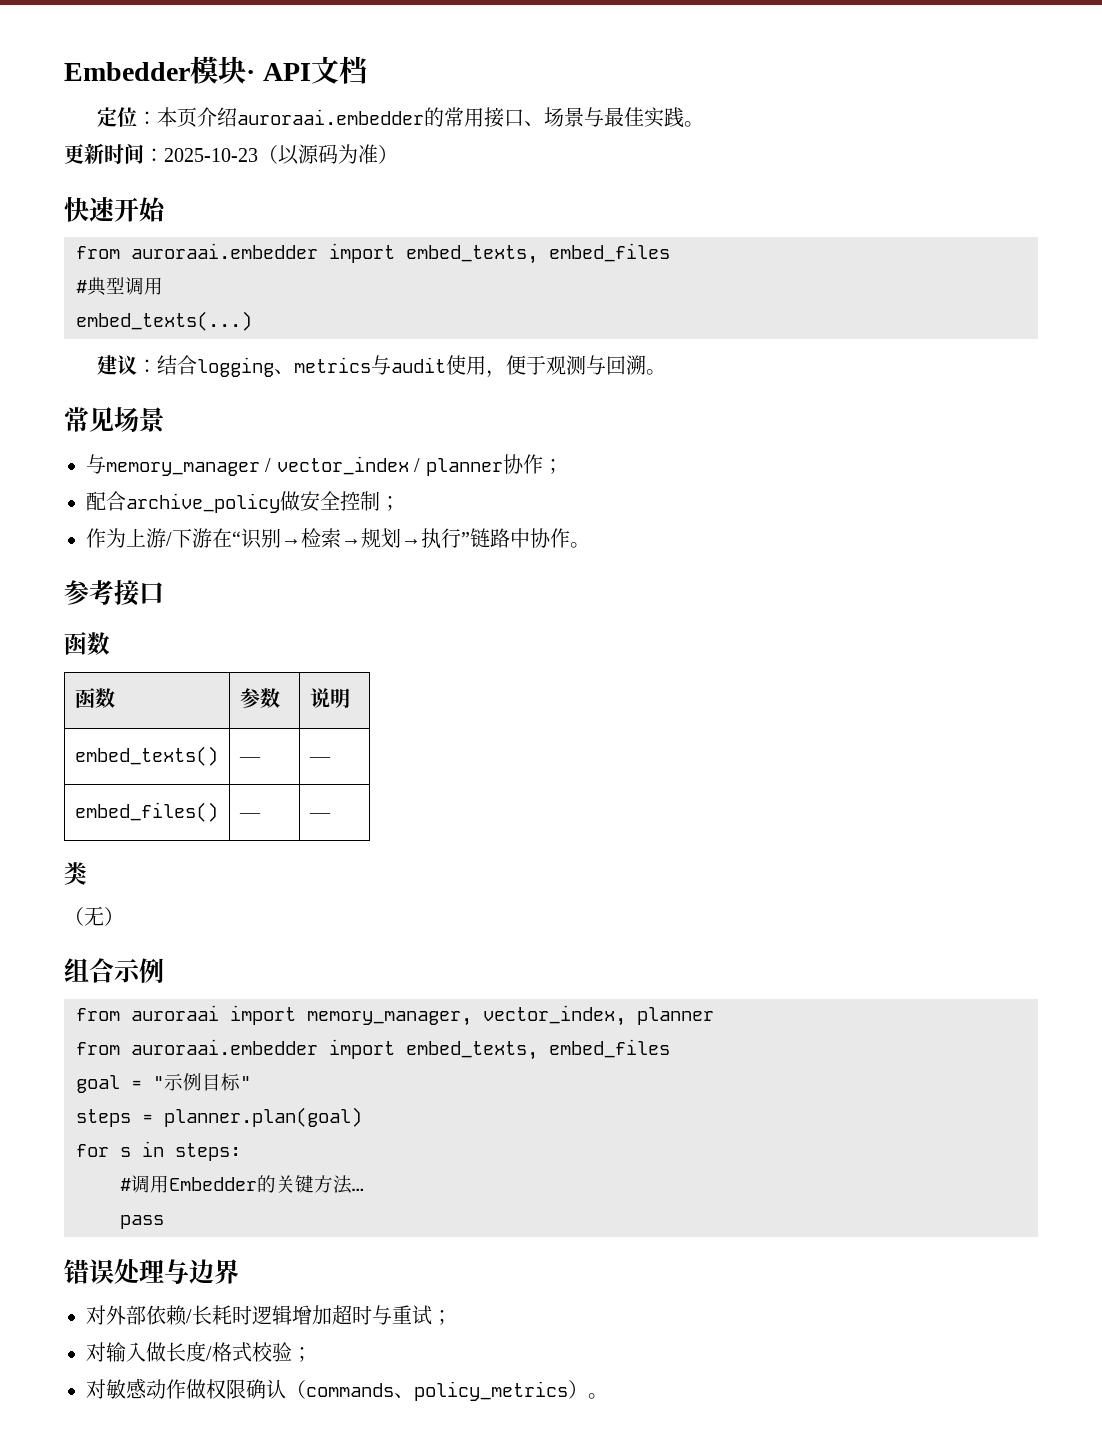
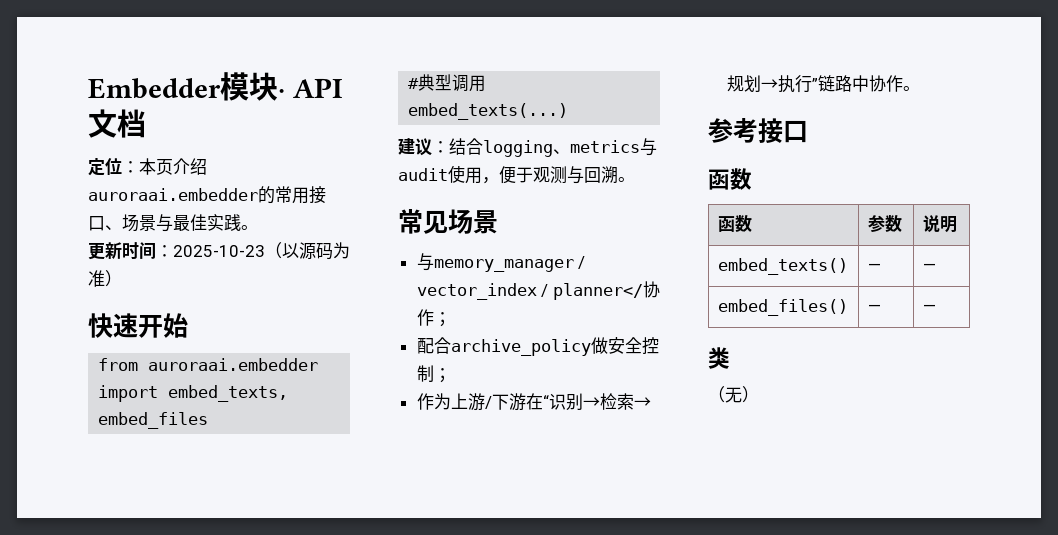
- 与memory_manager / vector_index / planner协作；
+ 与memory_manager / vector_index / planner</协作；
- 组合示例
- from auroraai import memory_manager, vector_index, planner
- from auroraai.embedder import embed_texts, embed_files
- goal = "示例目标"
- steps = planner.plan(goal)
- for s in steps:
- #调用Embedder的关键方法…
- pass
- 错误处理与边界
- 对外部依赖/长耗时逻辑增加超时与重试；
- 对输入做长度/格式校验；
- 对敏感动作做权限确认（commands、policy_metrics）。

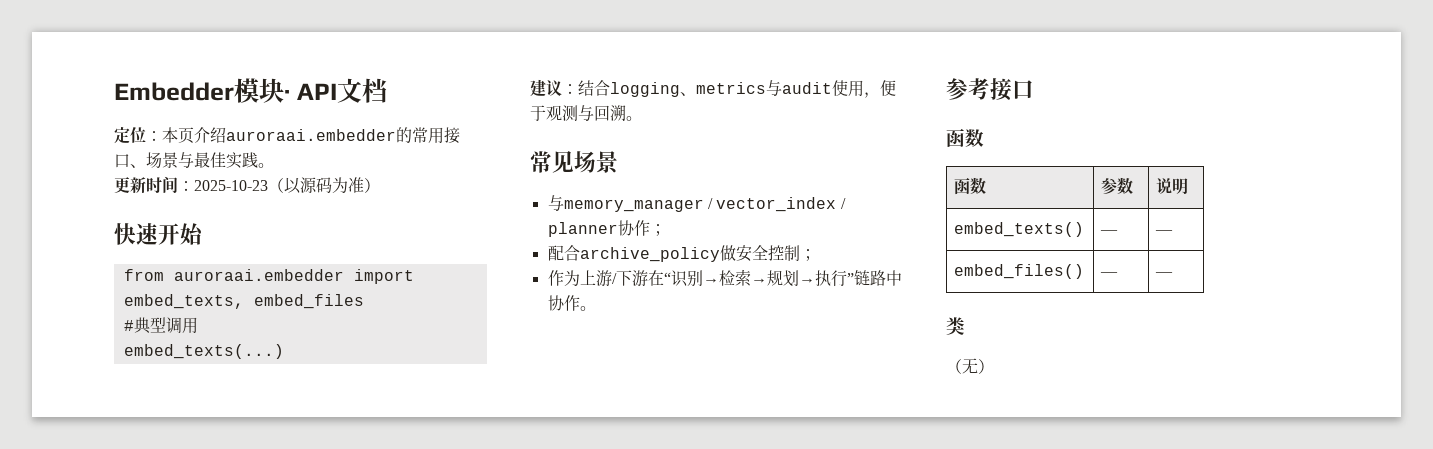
- 与memory_manager / vector_index / planner</协作；
+ 与memory_manager / vector_index / planner协作；

